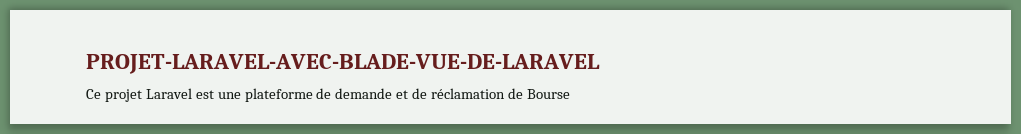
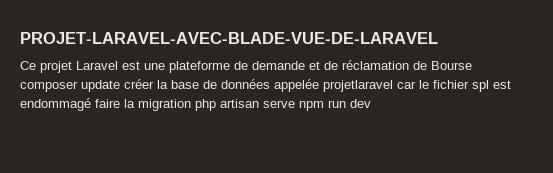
- Ce projet Laravel est une plateforme de demande et de réclamation de Bourse
+ Ce projet Laravel est une plateforme de demande et de réclamation de Bourse composer update créer la base de données appelée projetlaravel car le fichier spl est endommagé faire la migration php artisan serve npm run dev

